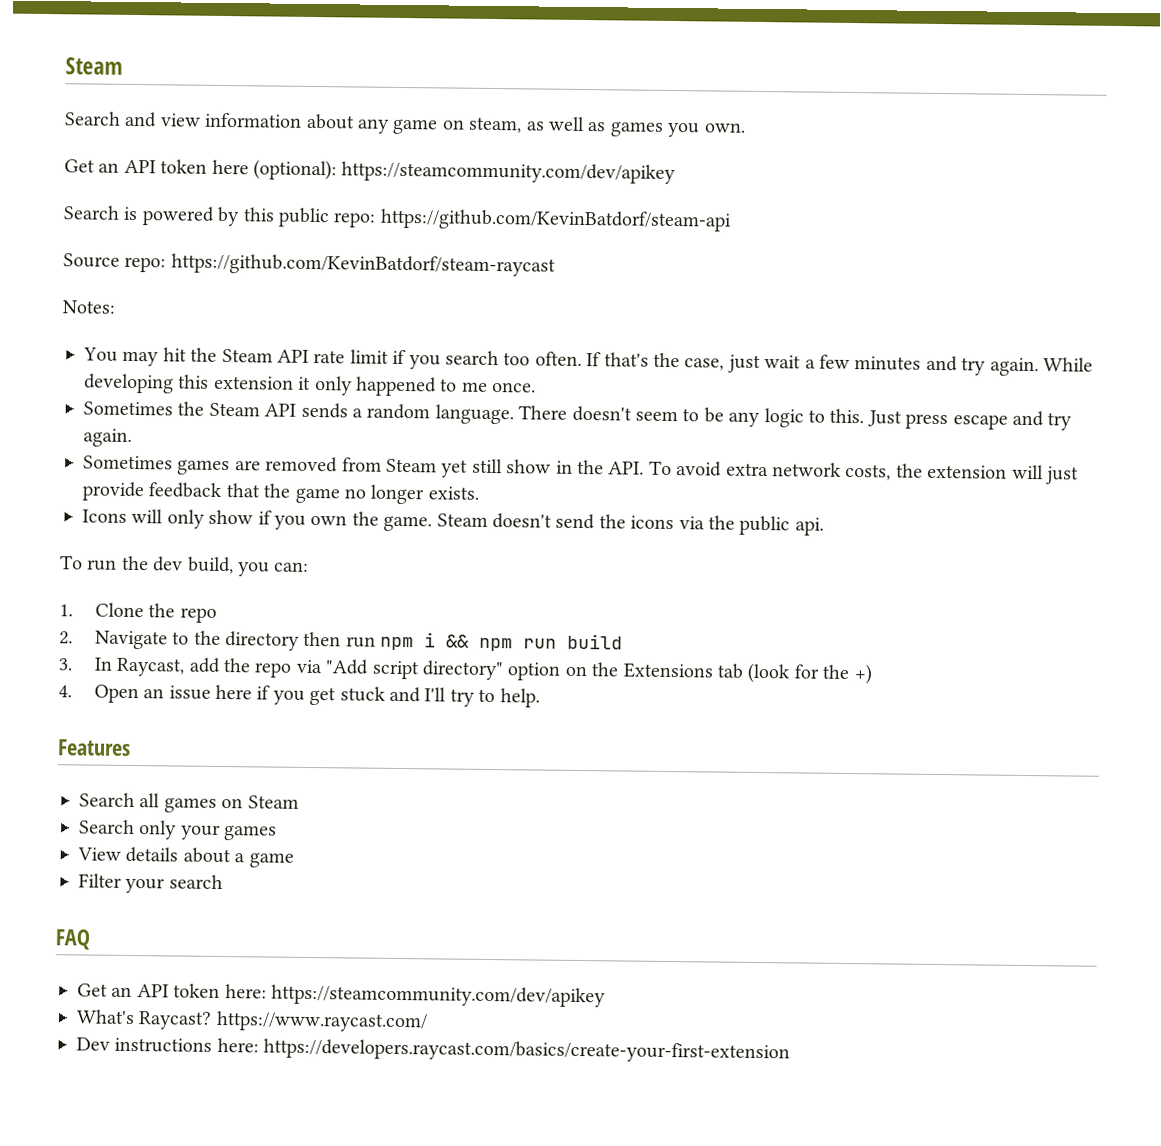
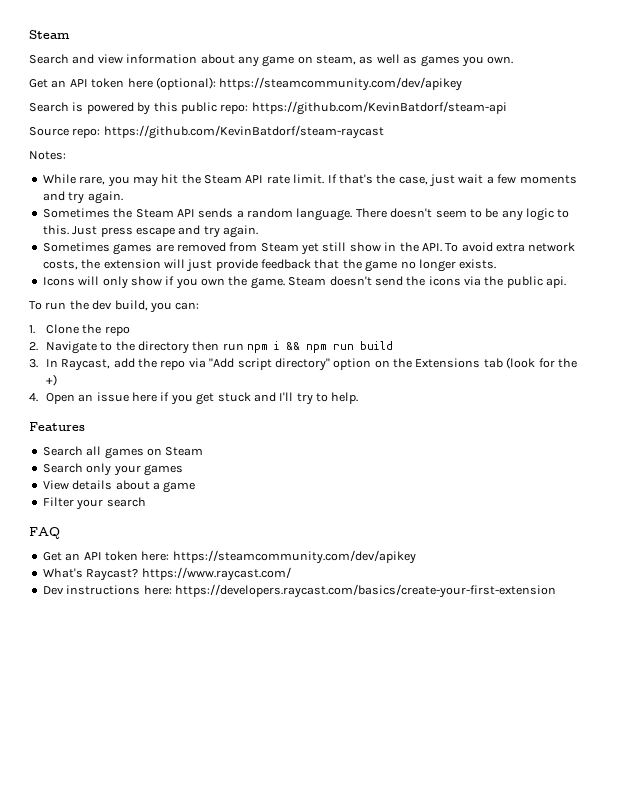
- You may hit the Steam API rate limit if you search too often.
+ While rare, you may hit the Steam API rate limit.
- If that's the case, just wait a few minutes and try again. While developing this extension it only happened to me once.
+ If that's the case, just wait a few moments and try again.

